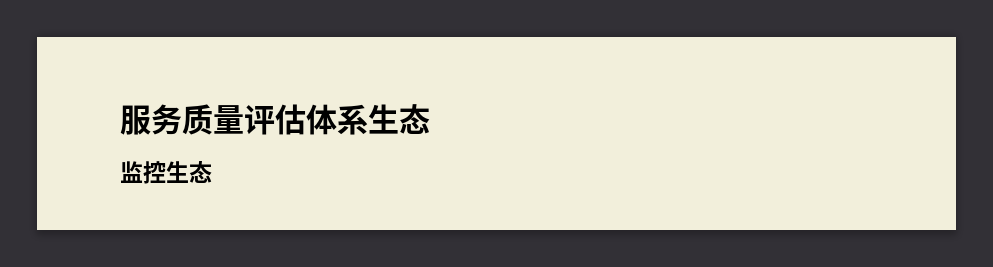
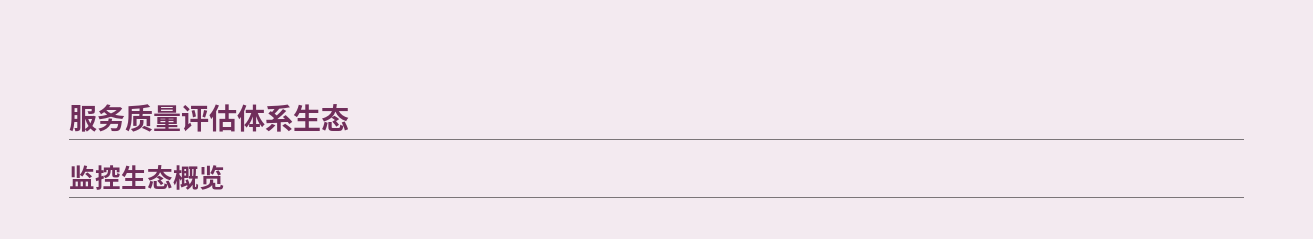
- 监控生态
+ 监控生态概览

